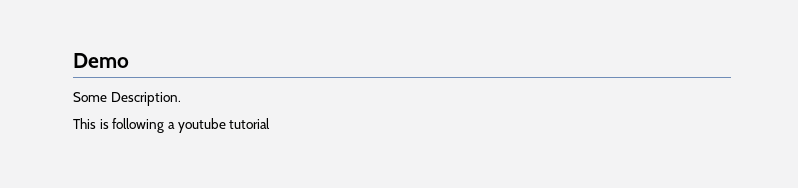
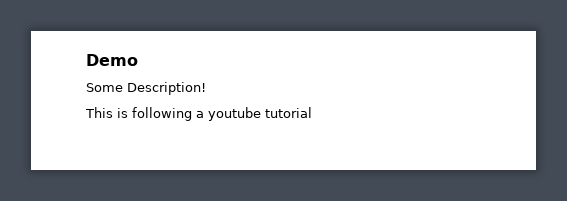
- Some Description.
+ Some Description!

